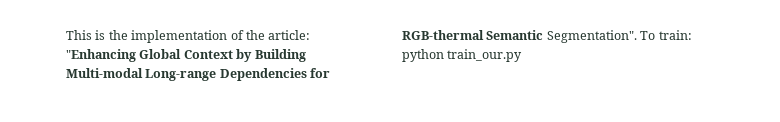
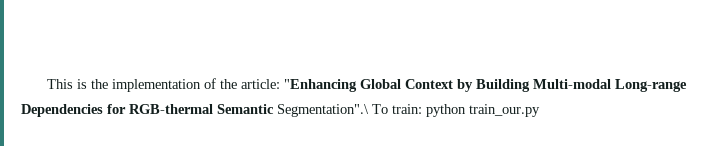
- This is the implementation of the article: "Enhancing Global Context by Building Multi-modal Long-range Dependencies for RGB-thermal Semantic Segmentation". To train: python train_our.py
+ This is the implementation of the article: "Enhancing Global Context by Building Multi-modal Long-range Dependencies for RGB-thermal Semantic Segmentation".\ To train: python train_our.py

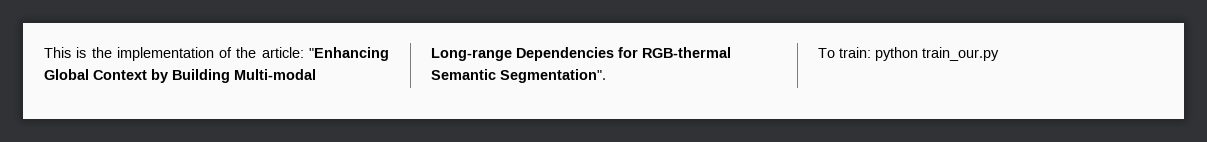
- This is the implementation of the article: "Enhancing Global Context by Building Multi-modal Long-range Dependencies for RGB-thermal Semantic Segmentation".\ To train: python train_our.py
+ This is the implementation of the article: "Enhancing Global Context by Building Multi-modal Long-range Dependencies for RGB-thermal Semantic Segmentation".
+ To train: python train_our.py

